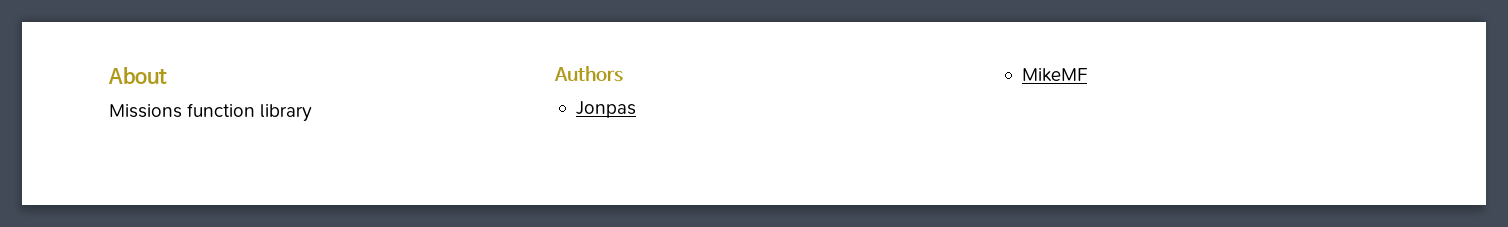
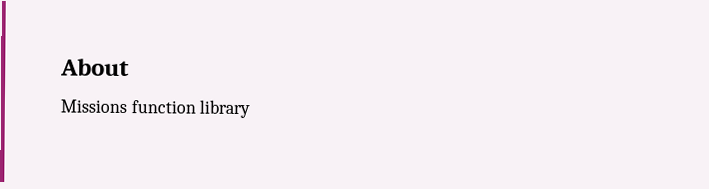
- Authors
- Jonpas
- MikeMF

